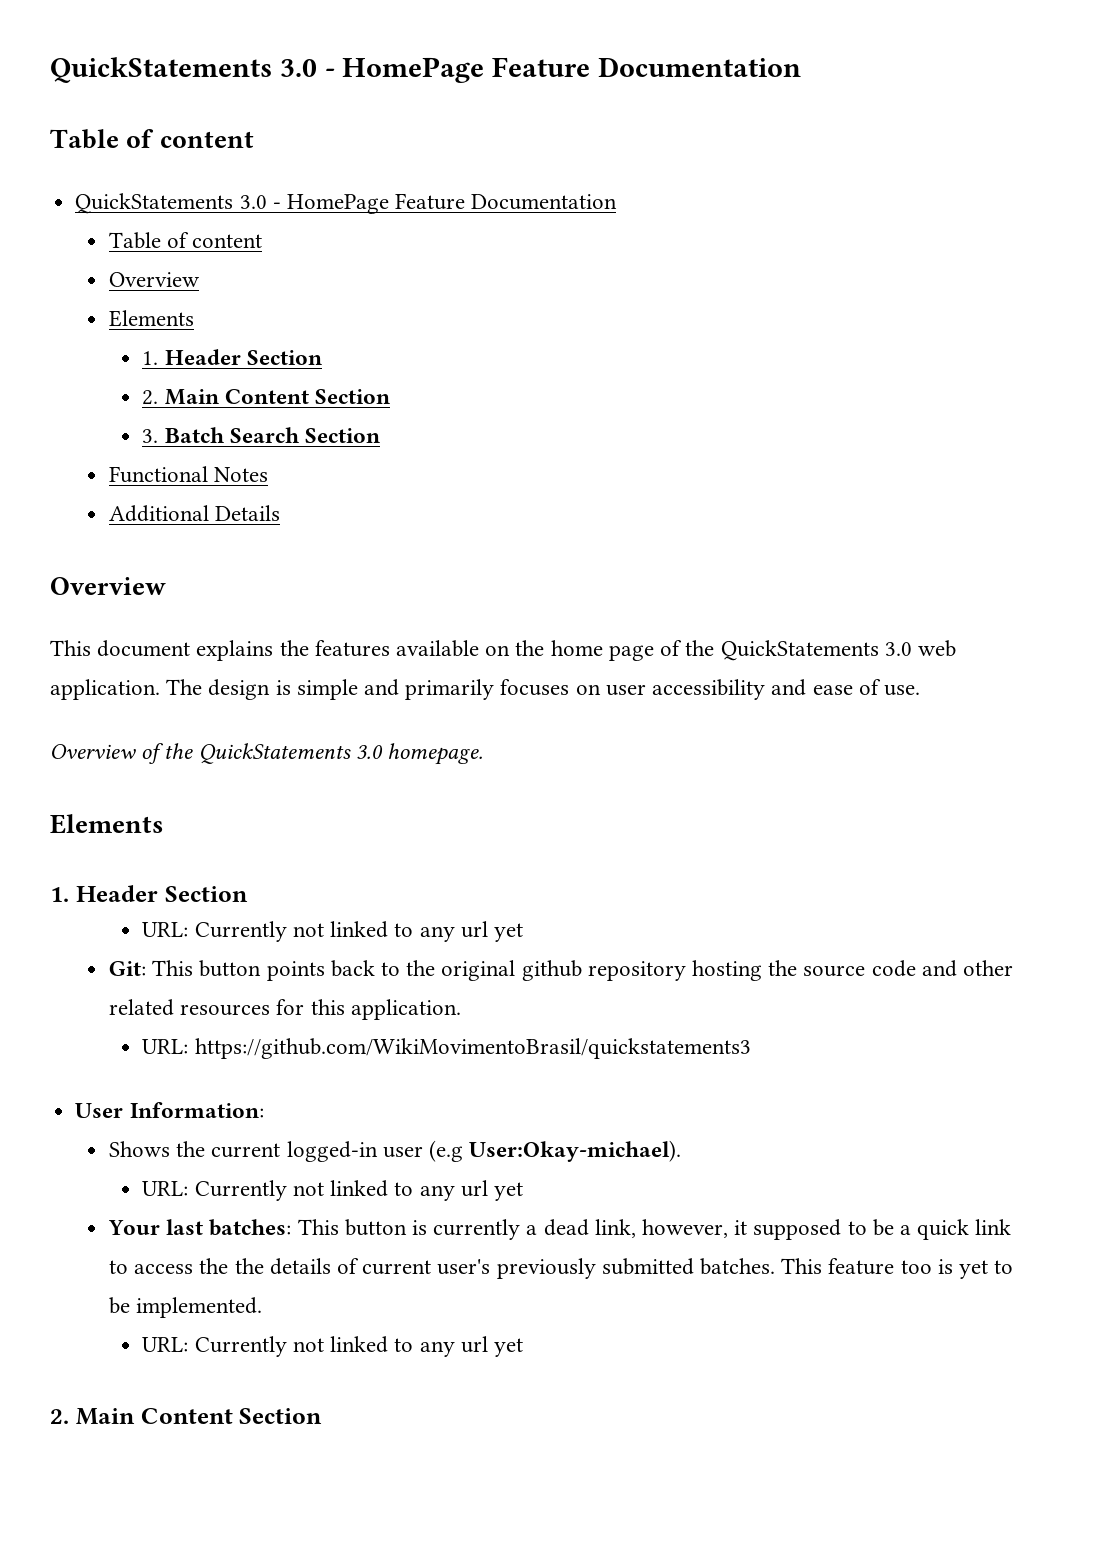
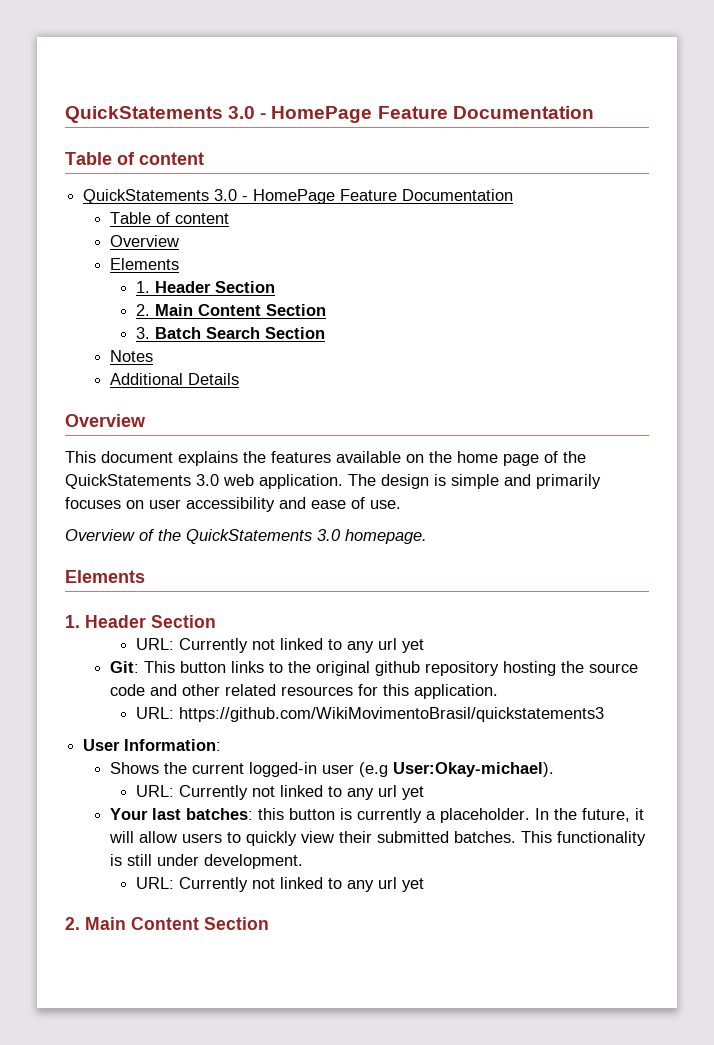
- Functional Notes
+ Notes
- Git: This button points back to the original github repository hosting the source code and other related resources for this application.
+ Git: This button links to the original github repository hosting the source code and other related resources for this application.
- Your last batches: This button is currently a dead link, however, it supposed to be a quick link to access the the details of current user's previously submitted batches. This feature too is yet to be implemented.
+ Your last batches: this button is currently a placeholder. In the future, it will allow users to quickly view their submitted batches. This functionality is still under development.

